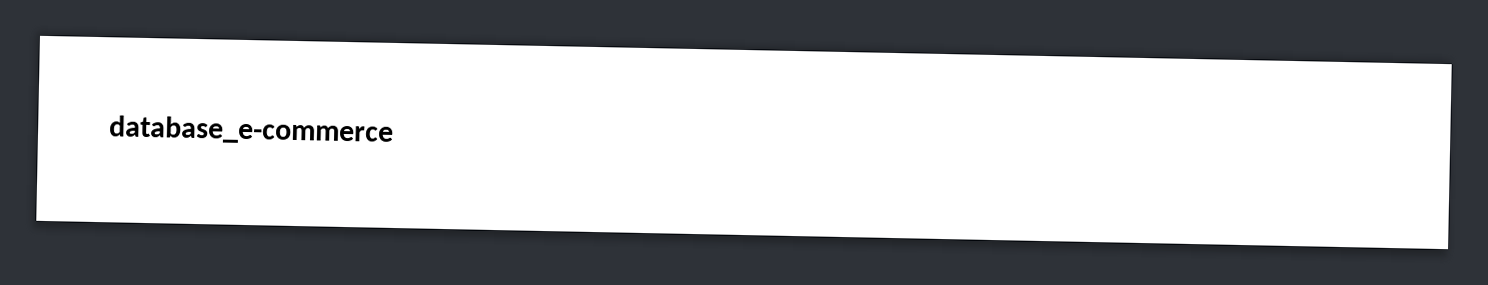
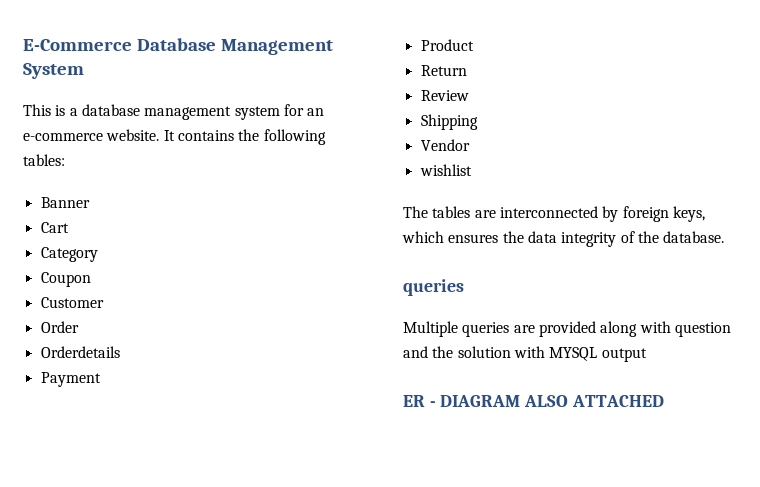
- database_e-commerce
+ E-Commerce Database Management System
+ This is a database management system for an e-commerce website. It contains the following tables:
+ Banner
+ Cart
+ Category
+ Coupon
+ Customer
+ Order
+ Orderdetails
+ Payment
+ Product
+ Return
+ Review
+ Shipping
+ Vendor
+ wishlist
+ The tables are interconnected by foreign keys, which ensures the data integrity of the database.
+ queries
+ Multiple queries are provided along with question and the solution with MYSQL output
+ ER - DIAGRAM ALSO ATTACHED

